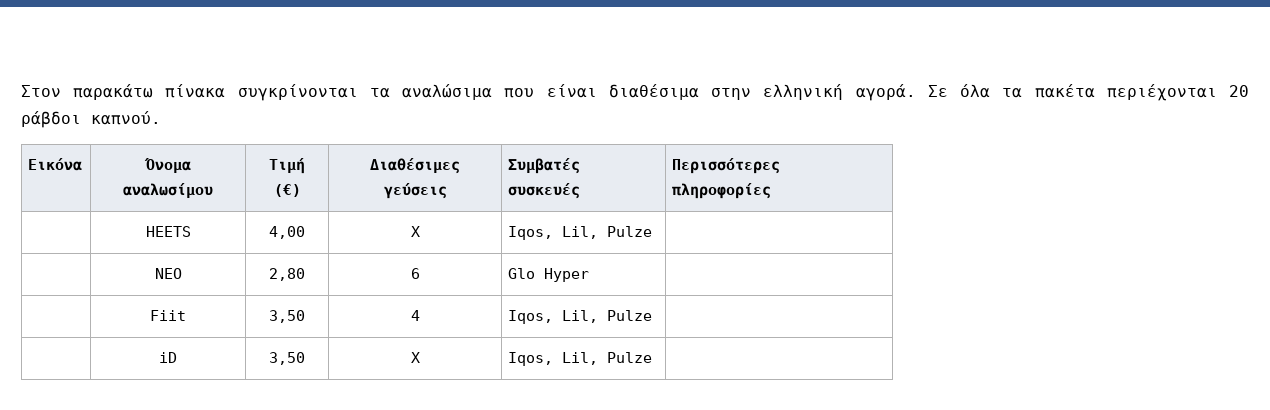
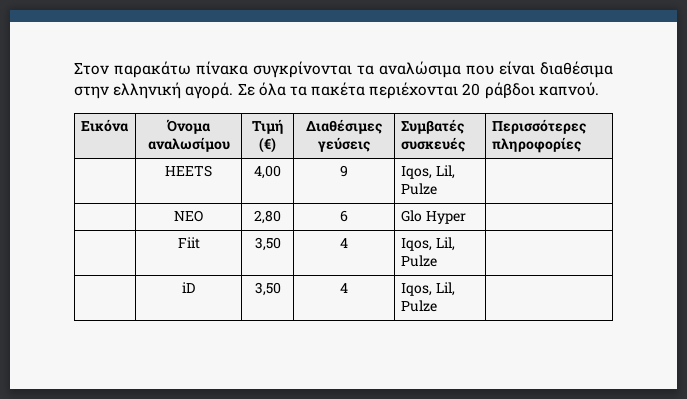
- | HEETS | 4,00 | Χ | Iqos, Lil, Pulze |
+ | HEETS | 4,00 | 9 | Iqos, Lil, Pulze |
- | iD | 3,50 | Χ | Iqos, Lil, Pulze |
+ | iD | 3,50 | 4 | Iqos, Lil, Pulze |

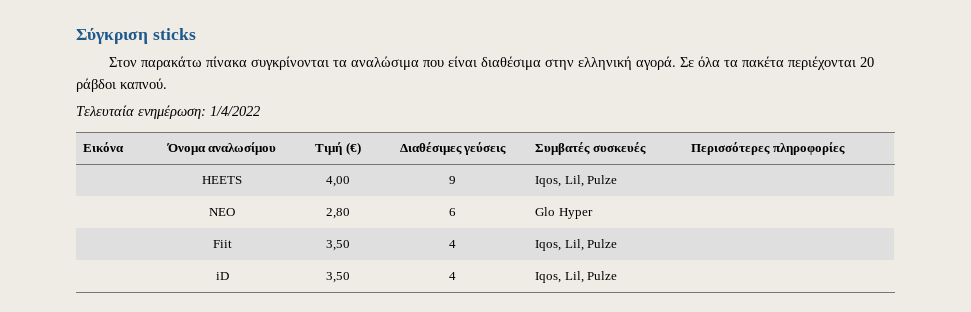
+ Σύγκριση sticks
+ Τελευταία ενημέρωση: 1/4/2022

